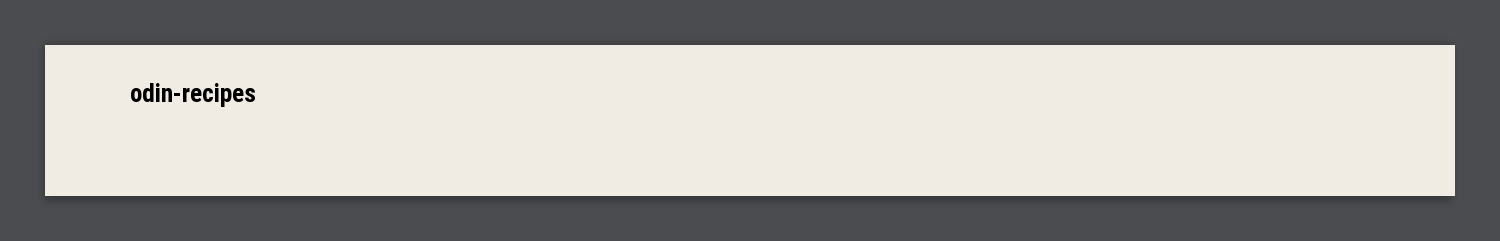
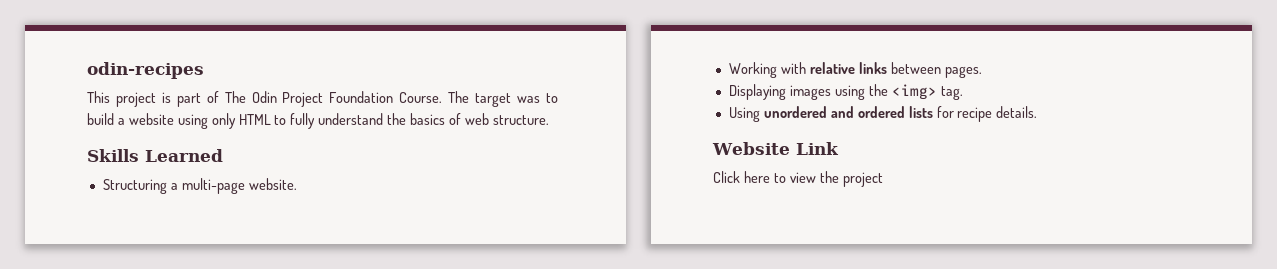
+ This project is part of The Odin Project Foundation Course. The target was to build a website using only HTML to fully understand the basics of web structure.
+ Skills Learned
+ Structuring a multi-page website.
+ Working with relative links between pages.
+ Displaying images using the <img> tag.
+ Using unordered and ordered lists for recipe details.
+ Website Link
+ Click here to view the project

